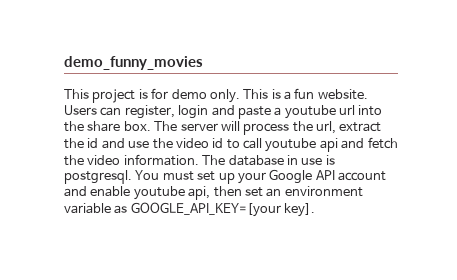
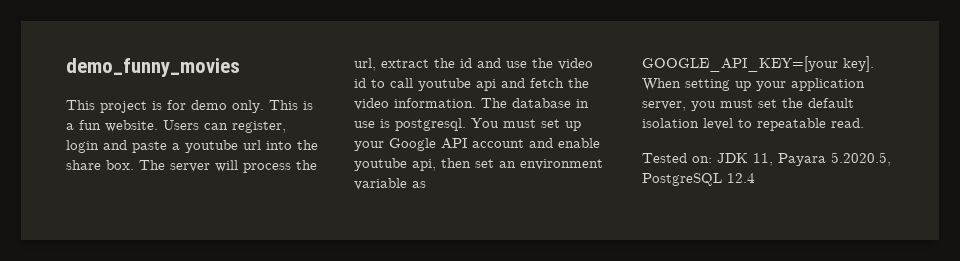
+ When setting up your application server, you must set the default isolation level to repeatable read.
+ Tested on: JDK 11, Payara 5.2020.5, PostgreSQL 12.4

